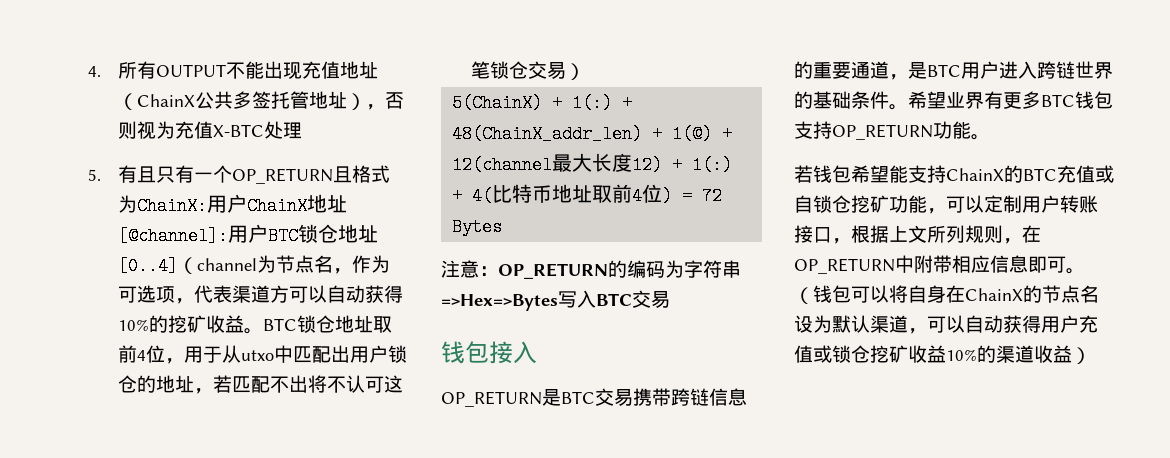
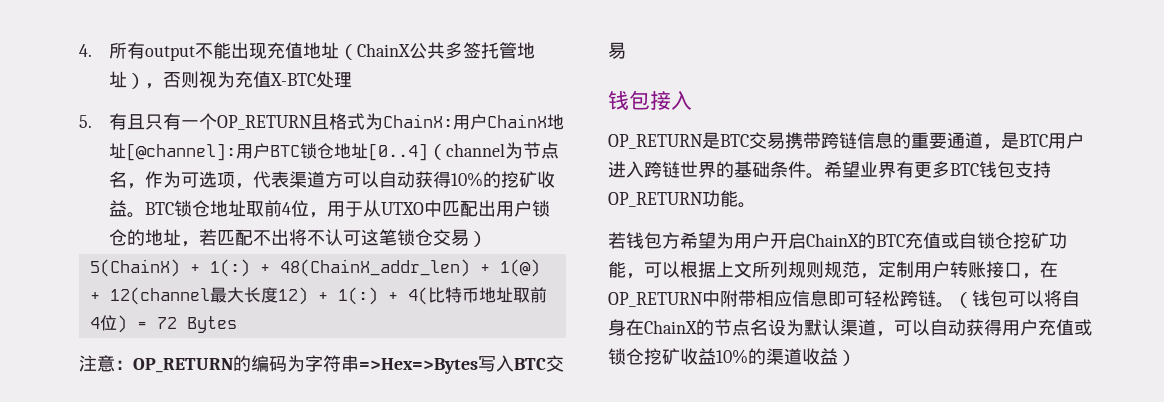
- 4.所有OUTPUT不能出现充值地址（ChainX公共多签托管地址），否则视为充值X-BTC处理
+ 4.所有output不能出现充值地址（ChainX公共多签托管地址），否则视为充值X-BTC处理
- BTC锁仓地址取前4位，用于从utxo中匹配出用户锁仓的地址，若匹配不出将不认可这笔锁仓交易）
+ BTC锁仓地址取前4位，用于从UTXO中匹配出用户锁仓的地址，若匹配不出将不认可这笔锁仓交易）
- 若钱包希望能支持ChainX的BTC充值或自锁仓挖矿功能，可以定制用户转账接口，根据上文所列规则，在OP_RETURN中附带相应信息即可。
+ 若钱包方希望为用户开启ChainX的BTC充值或自锁仓挖矿功能，可以根据上文所列规则规范，定制用户转账接口，在OP_RETURN中附带相应信息即可轻松跨链。

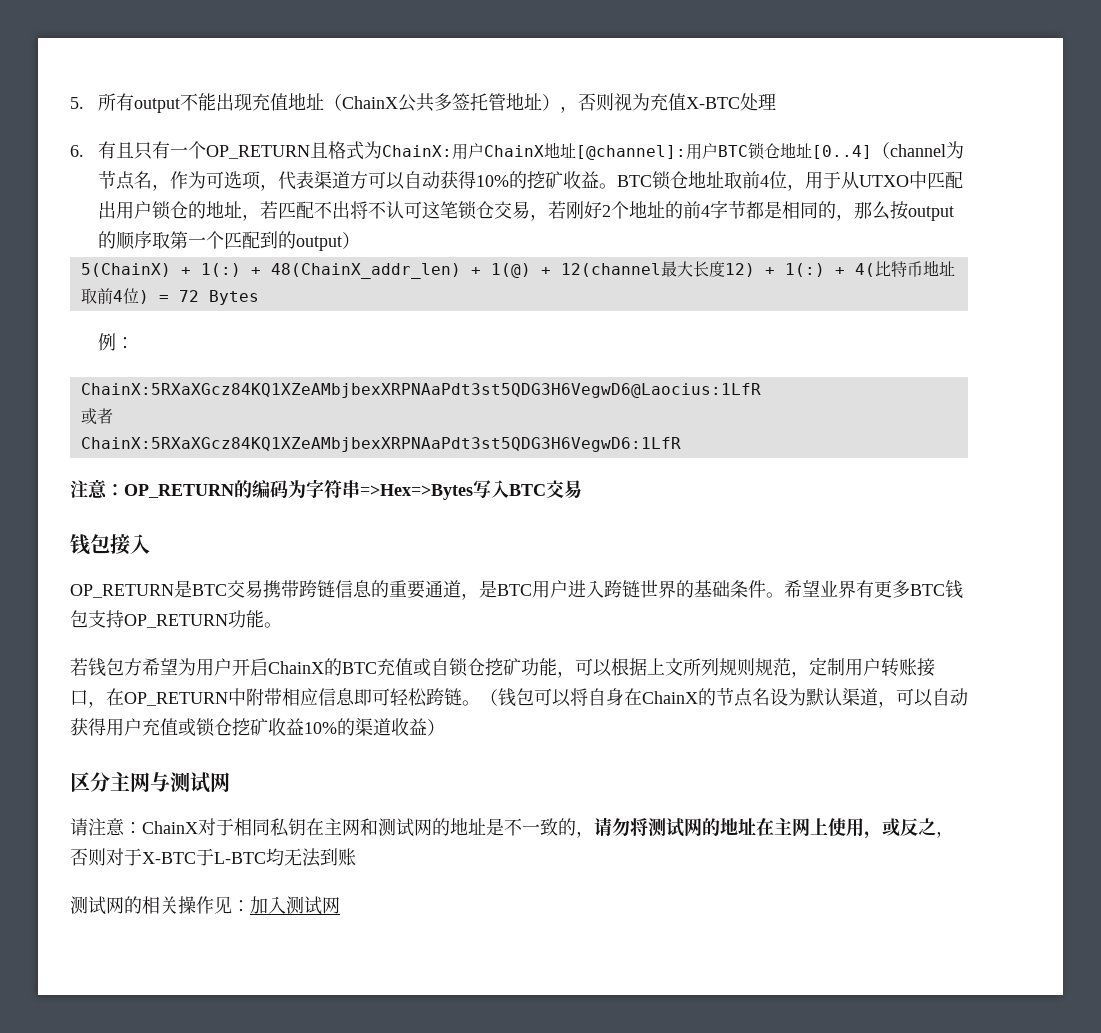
- 4.所有output不能出现充值地址（ChainX公共多签托管地址），否则视为充值X-BTC处理
+ 5.所有output不能出现充值地址（ChainX公共多签托管地址），否则视为充值X-BTC处理
- 5.有且只有一个OP_RETURN且格式为ChainX:用户ChainX地址[@channel]:用户BTC锁仓地址[0..4]（channel为节点名，作为可选项，代表渠道方可以自动获得10%的挖矿收益。
+ 6.有且只有一个OP_RETURN且格式为ChainX:用户ChainX地址[@channel]:用户BTC锁仓地址[0..4]（channel为节点名，作为可选项，代表渠道方可以自动获得10%的挖矿收益。
- BTC锁仓地址取前4位，用于从UTXO中匹配出用户锁仓的地址，若匹配不出将不认可这笔锁仓交易）
+ BTC锁仓地址取前4位，用于从UTXO中匹配出用户锁仓的地址，若匹配不出将不认可这笔锁仓交易，若刚好2个地址的前4字节都是相同的，那么按output的顺序取第一个匹配到的output）
+ 例：
+ ChainX:5RXaXGcz84KQ1XZeAMbjbexXRPNAaPdt3st5QDG3H6VegwD6@Laocius:1LfR
+ 或者
+ ChainX:5RXaXGcz84KQ1XZeAMbjbexXRPNAaPdt3st5QDG3H6VegwD6:1LfR
+ 区分主网与测试网
+ 请注意：ChainX对于相同私钥在主网和测试网的地址是不一致的，请勿将测试网的地址在主网上使用，或反之，否则对于X-BTC于L-BTC均无法到账
+ 测试网的相关操作见：加入测试网

